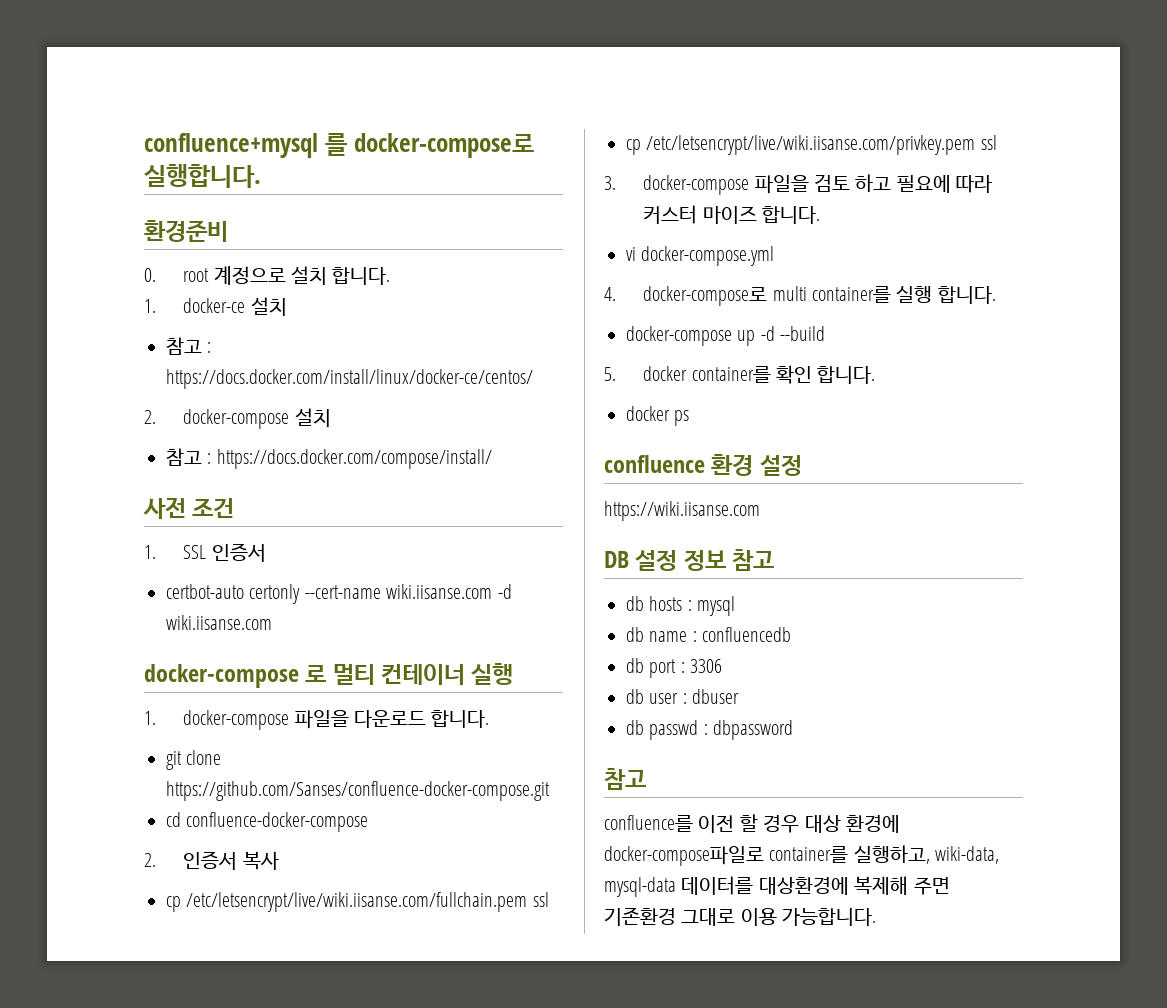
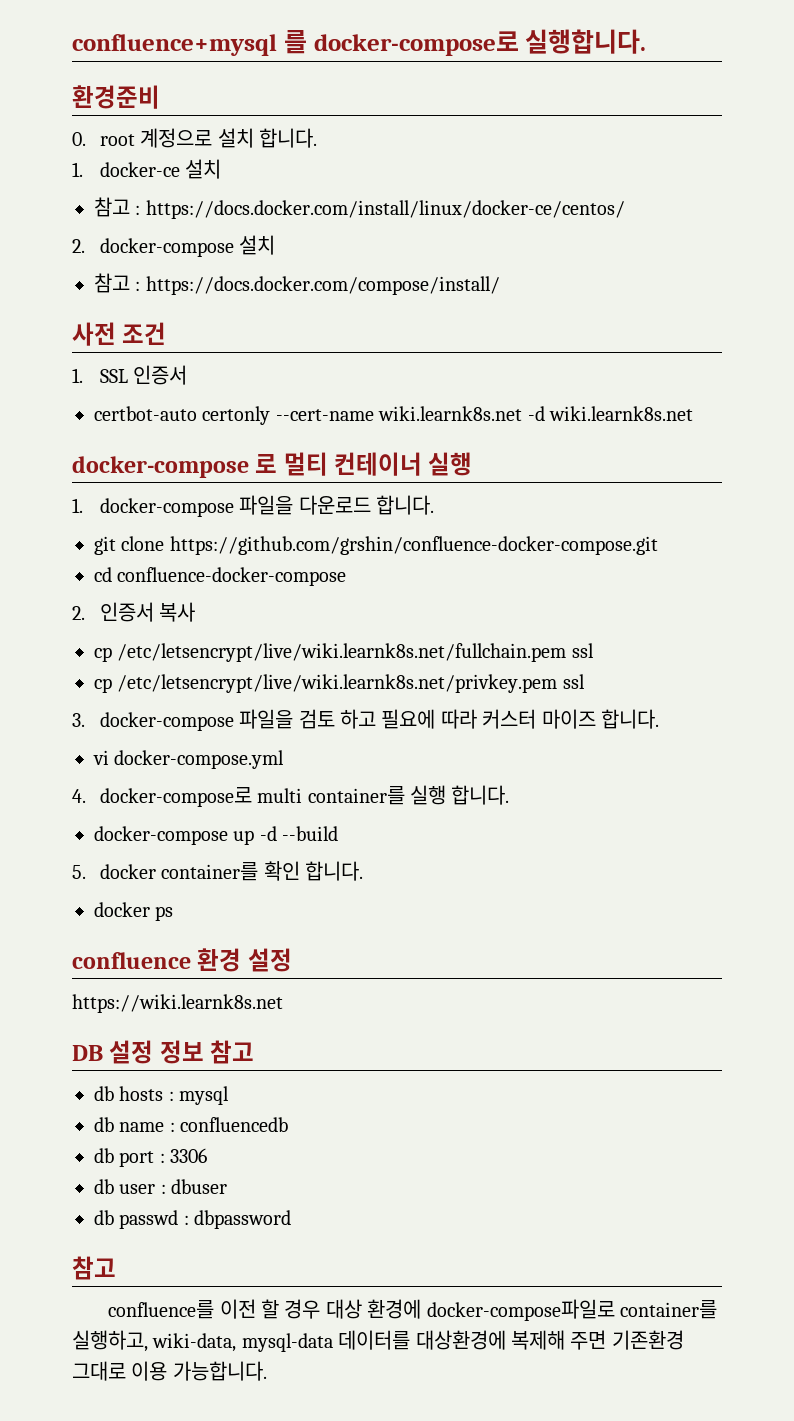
- certbot-auto certonly --cert-name wiki.iisanse.com -d wiki.iisanse.com
+ certbot-auto certonly --cert-name wiki.learnk8s.net -d wiki.learnk8s.net
- git clone https://github.com/Sanses/confluence-docker-compose.git
+ git clone https://github.com/grshin/confluence-docker-compose.git
- cp /etc/letsencrypt/live/wiki.iisanse.com/fullchain.pem ssl
+ cp /etc/letsencrypt/live/wiki.learnk8s.net/fullchain.pem ssl
- cp /etc/letsencrypt/live/wiki.iisanse.com/privkey.pem ssl
+ cp /etc/letsencrypt/live/wiki.learnk8s.net/privkey.pem ssl
- https://wiki.iisanse.com
+ https://wiki.learnk8s.net

